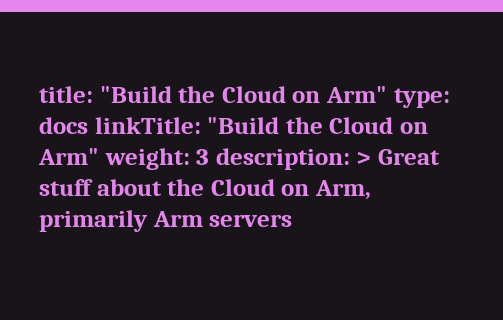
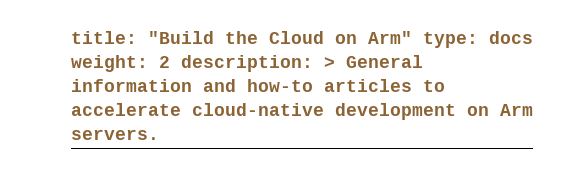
- title: "Build the Cloud on Arm" type: docs linkTitle: "Build the Cloud on Arm" weight: 3 description: > Great stuff about the Cloud on Arm, primarily Arm servers
+ title: "Build the Cloud on Arm" type: docs weight: 2 description: > General information and how-to articles to accelerate cloud-native development on Arm servers.

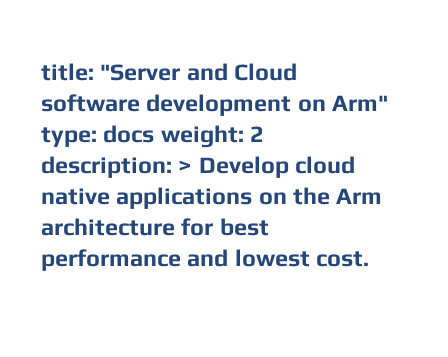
- title: "Build the Cloud on Arm" type: docs weight: 2 description: > General information and how-to articles to accelerate cloud-native development on Arm servers.
+ title: "Server and Cloud software development on Arm" type: docs weight: 2 description: > Develop cloud native applications on the Arm architecture for best performance and lowest cost.

